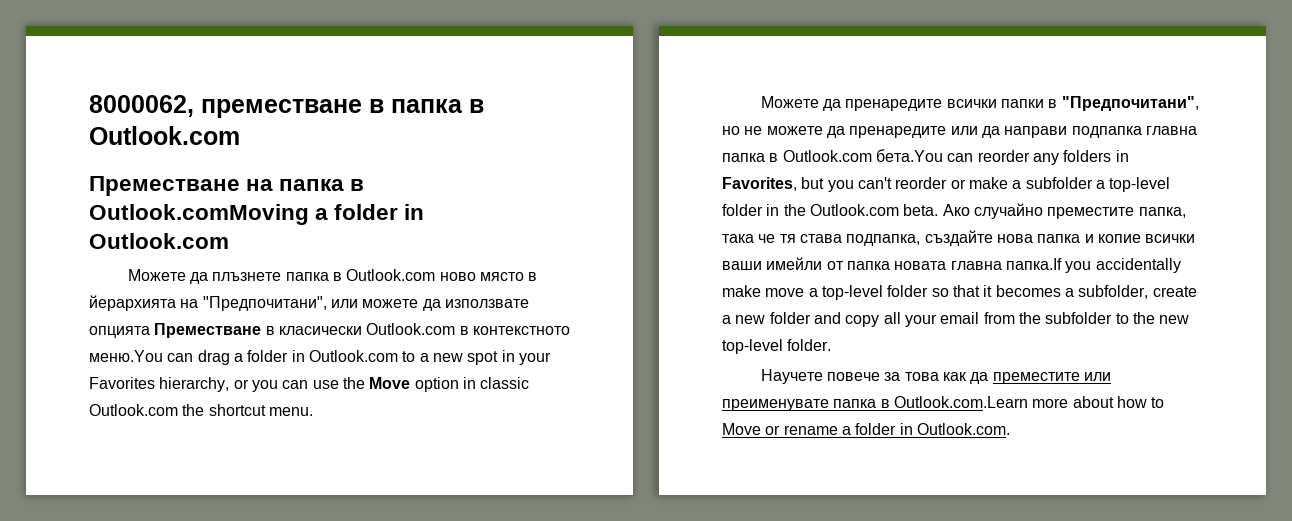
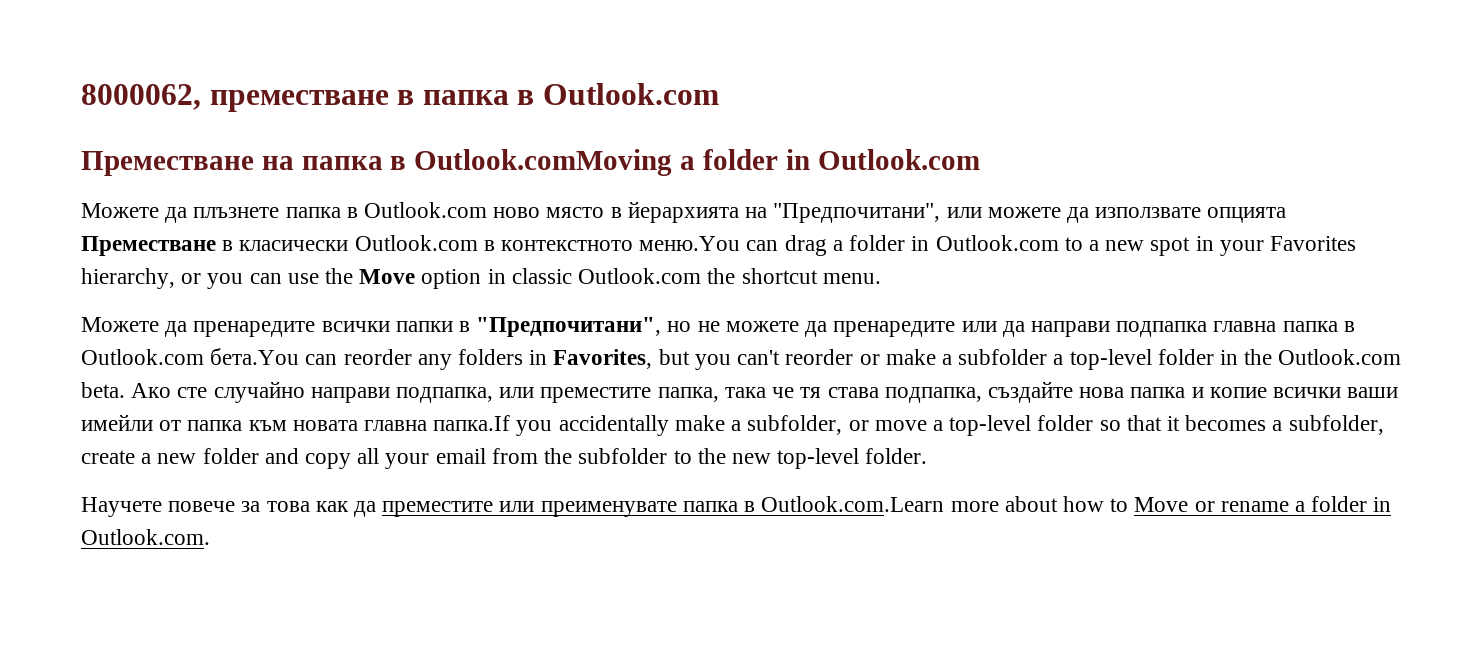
- Ако случайно преместите папка, така че тя става подпапка, създайте нова папка и копие всички ваши имейли от папка новата главна папка.If you accidentally make move a top-level folder so that it becomes a subfolder, create a new folder and copy all your email from the subfolder to the new top-level folder.
+ Ако сте случайно направи подпапка, или преместите папка, така че тя става подпапка, създайте нова папка и копие всички ваши имейли от папка към новата главна папка.If you accidentally make a subfolder, or move a top-level folder so that it becomes a subfolder, create a new folder and copy all your email from the subfolder to the new top-level folder.

